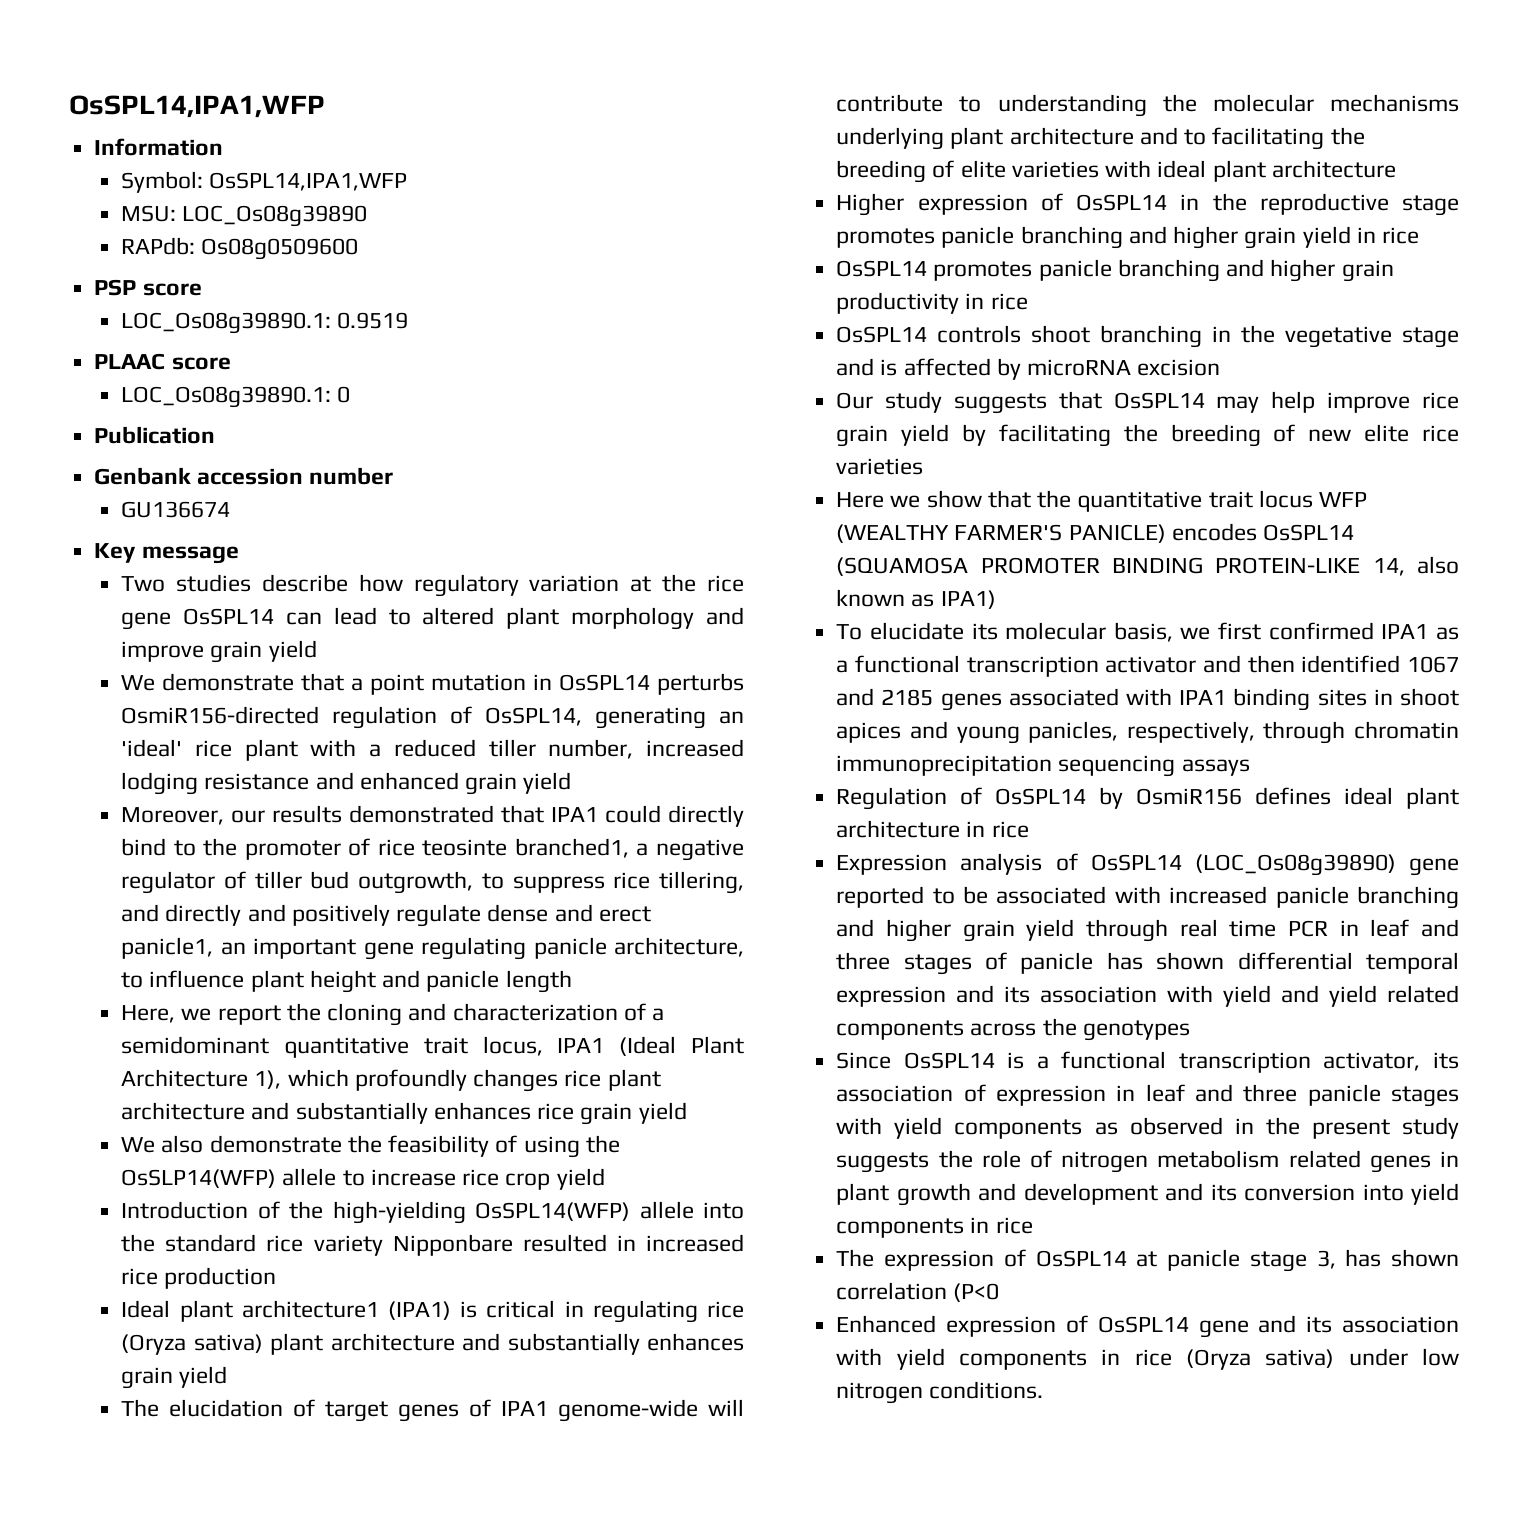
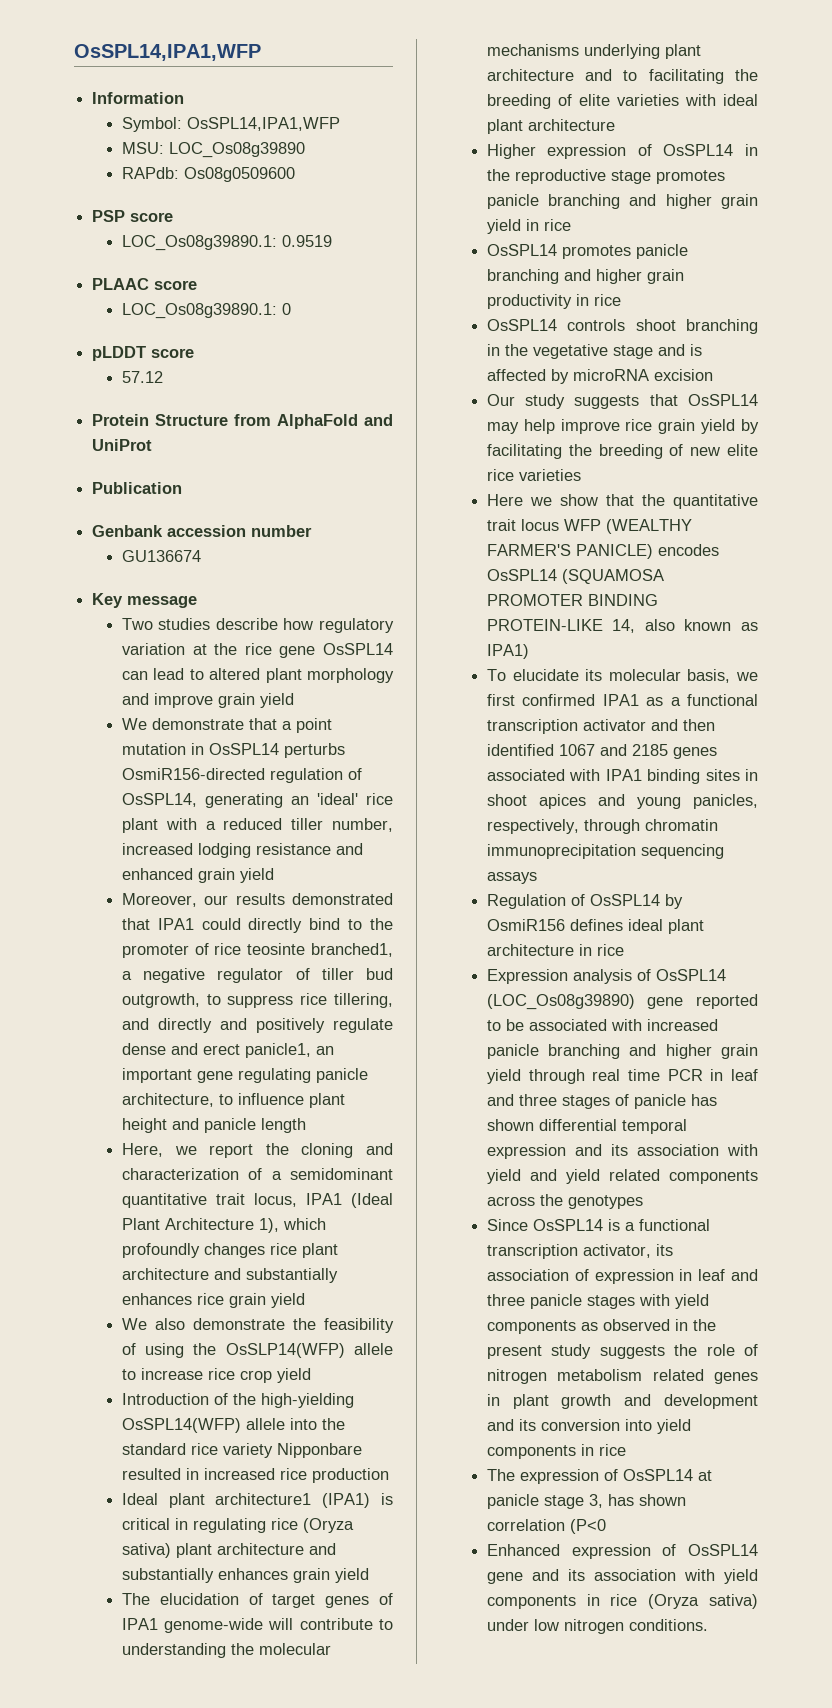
+ pLDDT score
+ 57.12
+ Protein Structure from AlphaFold and UniProt

